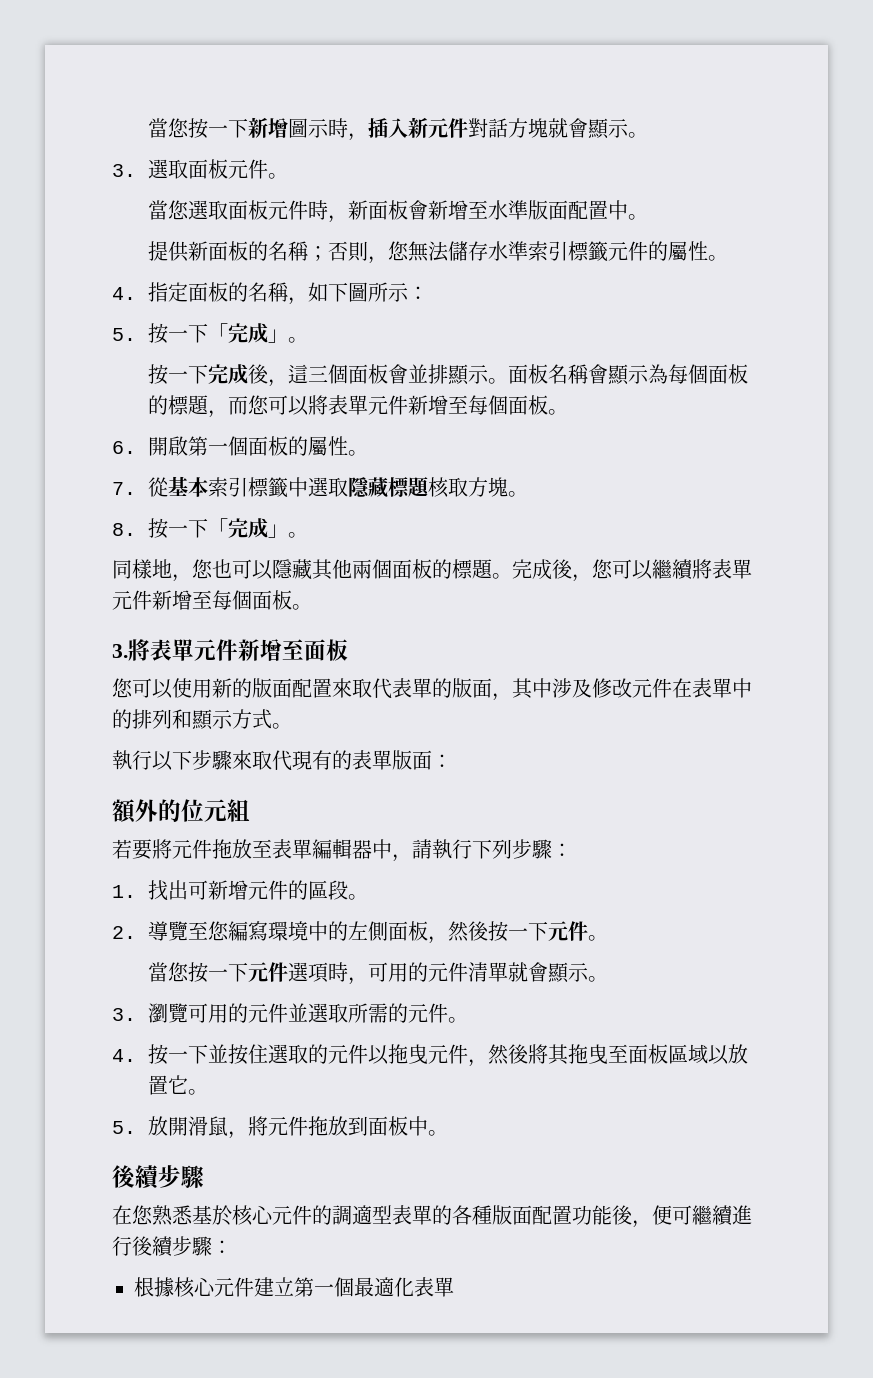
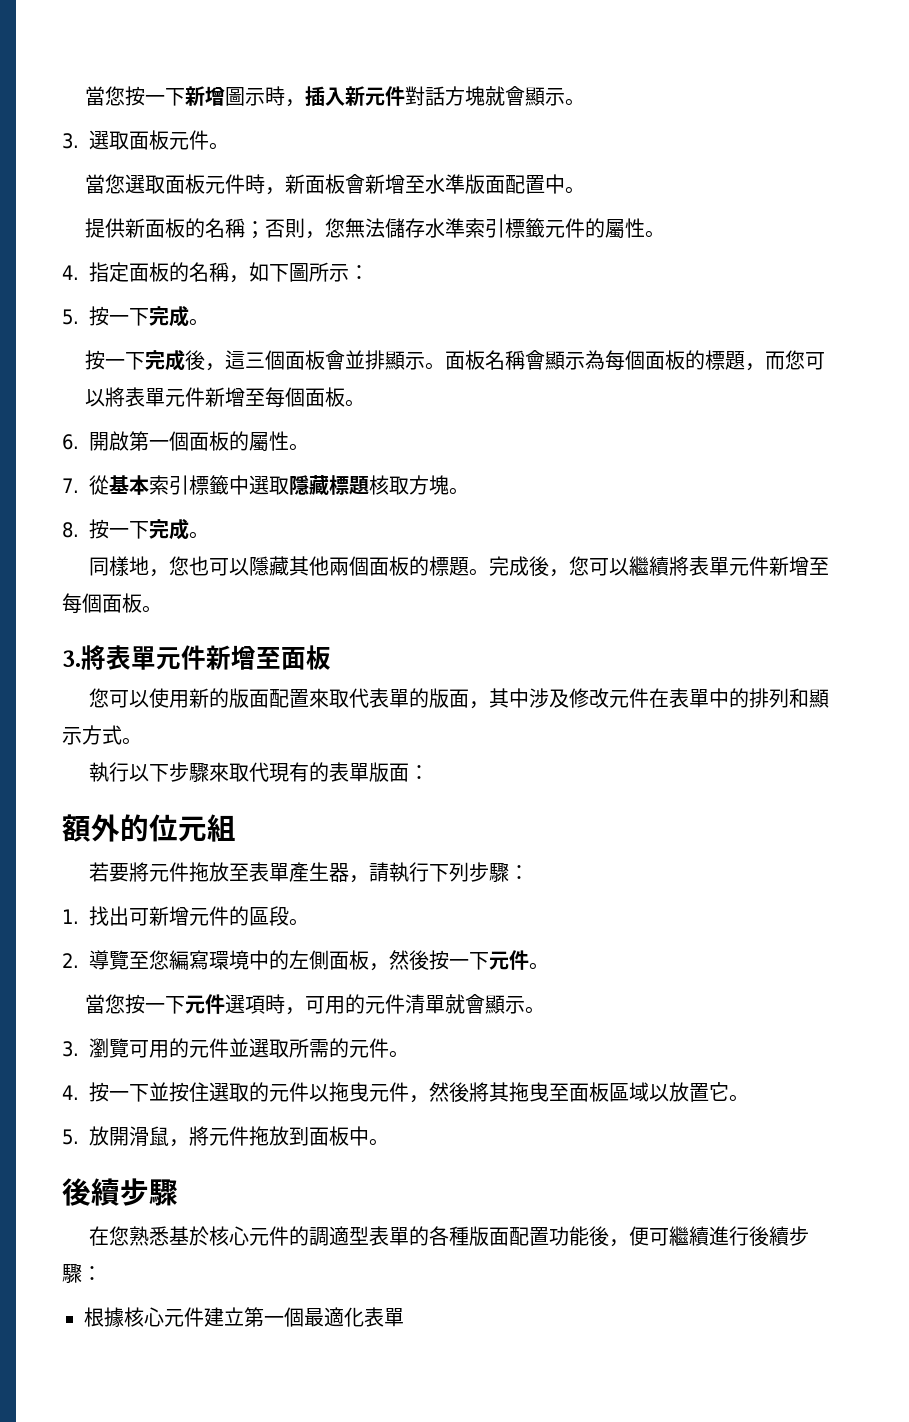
- 5.按一下「完成」。
+ 5.按一下完成。
- 8.按一下「完成」。
+ 8.按一下完成。
- 若要將元件拖放至表單編輯器中，請執行下列步驟：
+ 若要將元件拖放至表單產生器，請執行下列步驟：

